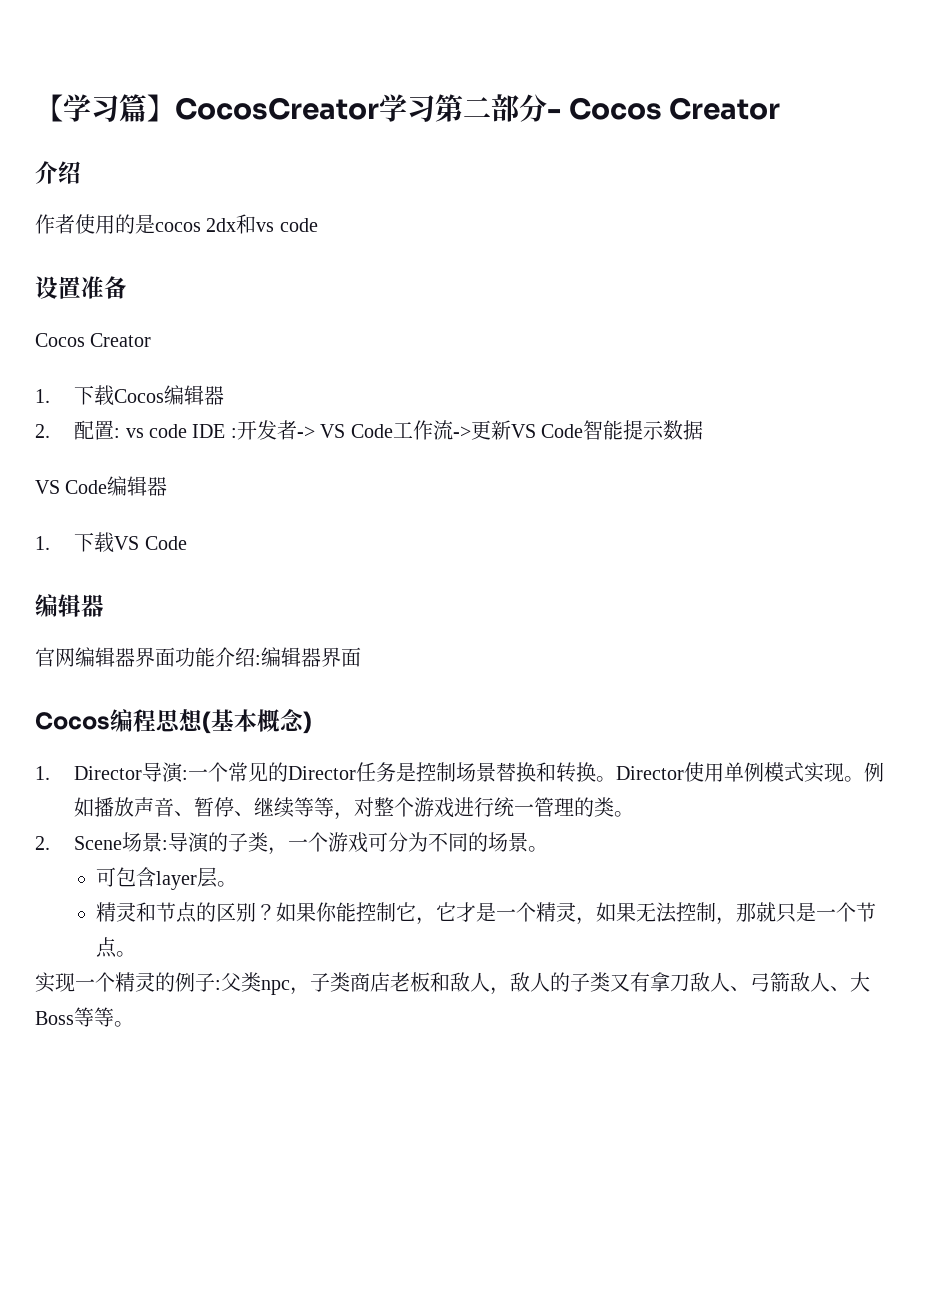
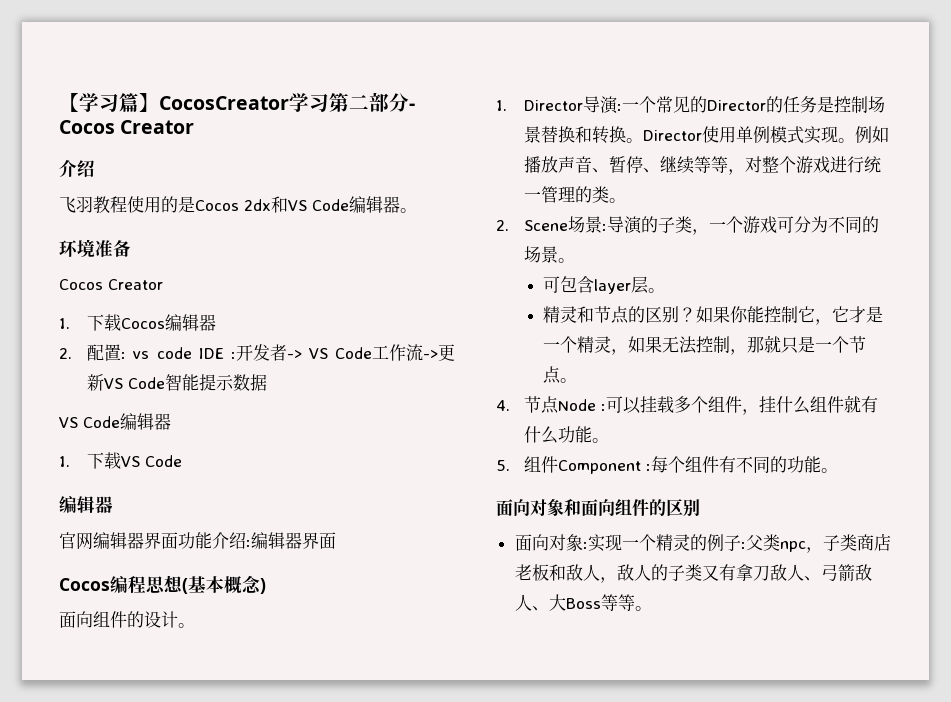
- 作者使用的是cocos 2dx和vs code
- 设置准备
+ 飞羽教程使用的是Cocos 2dx和VS Code编辑器。
+ 环境准备
+ 面向组件的设计。
- 1. Director导演:一个常见的Director任务是控制场景替换和转换。
+ 1. Director导演:一个常见的Director的任务是控制场景替换和转换。
- 实现一个精灵的例子:父类npc，子类商店老板和敌人，敌人的子类又有拿刀敌人、弓箭敌人、大Boss等等。
+ 4.节点Node :可以挂载多个组件，挂什么组件就有什么功能。
+ 5.组件Component :每个组件有不同的功能。
+ 面向对象和面向组件的区别
+ 面向对象:实现一个精灵的例子:父类npc，子类商店老板和敌人，敌人的子类又有拿刀敌人、弓箭敌人、大Boss等等。

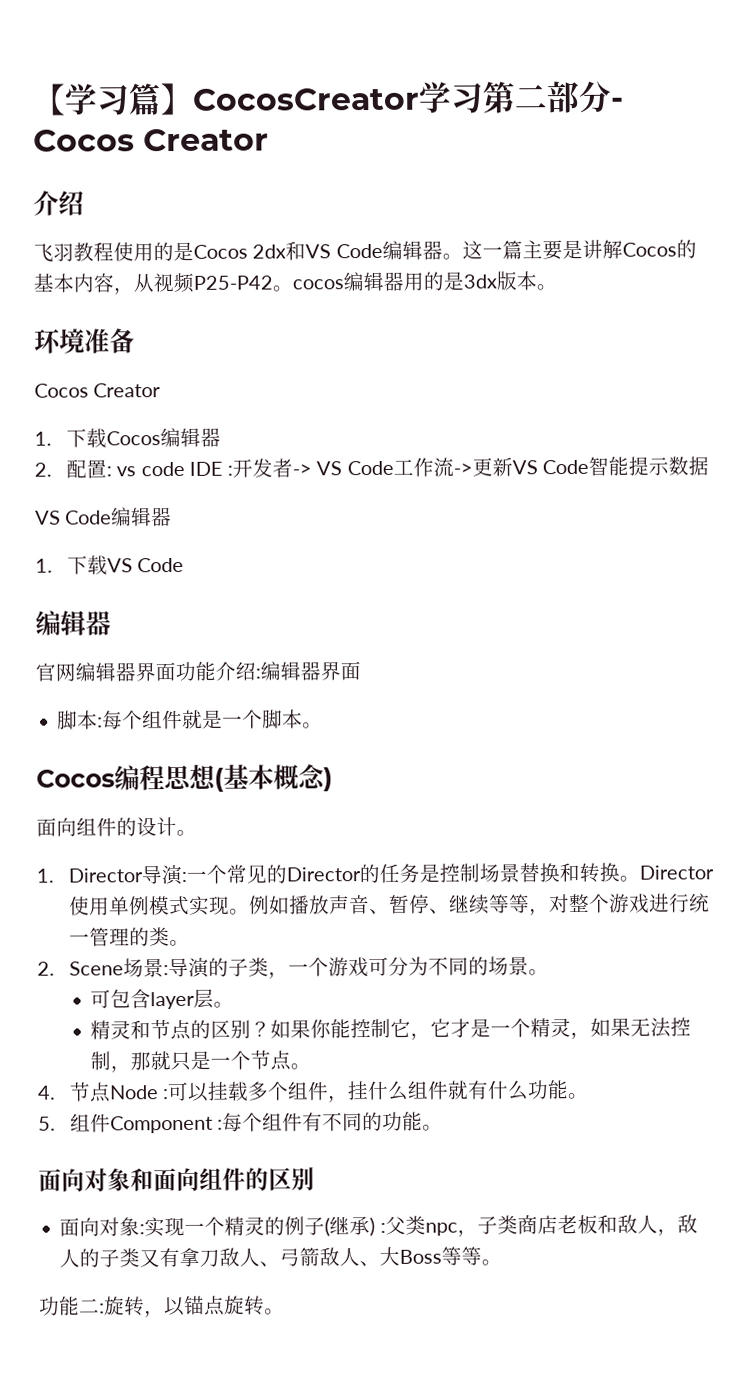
+ 这一篇主要是讲解Cocos的基本内容，从视频P25-P42。cocos编辑器用的是3dx版本。
+ 脚本:每个组件就是一个脚本。
- 面向对象:实现一个精灵的例子:父类npc，子类商店老板和敌人，敌人的子类又有拿刀敌人、弓箭敌人、大Boss等等。
+ 面向对象:实现一个精灵的例子(继承) :父类npc，子类商店老板和敌人，敌人的子类又有拿刀敌人、弓箭敌人、大Boss等等。
+ 功能二:旋转，以锚点旋转。

